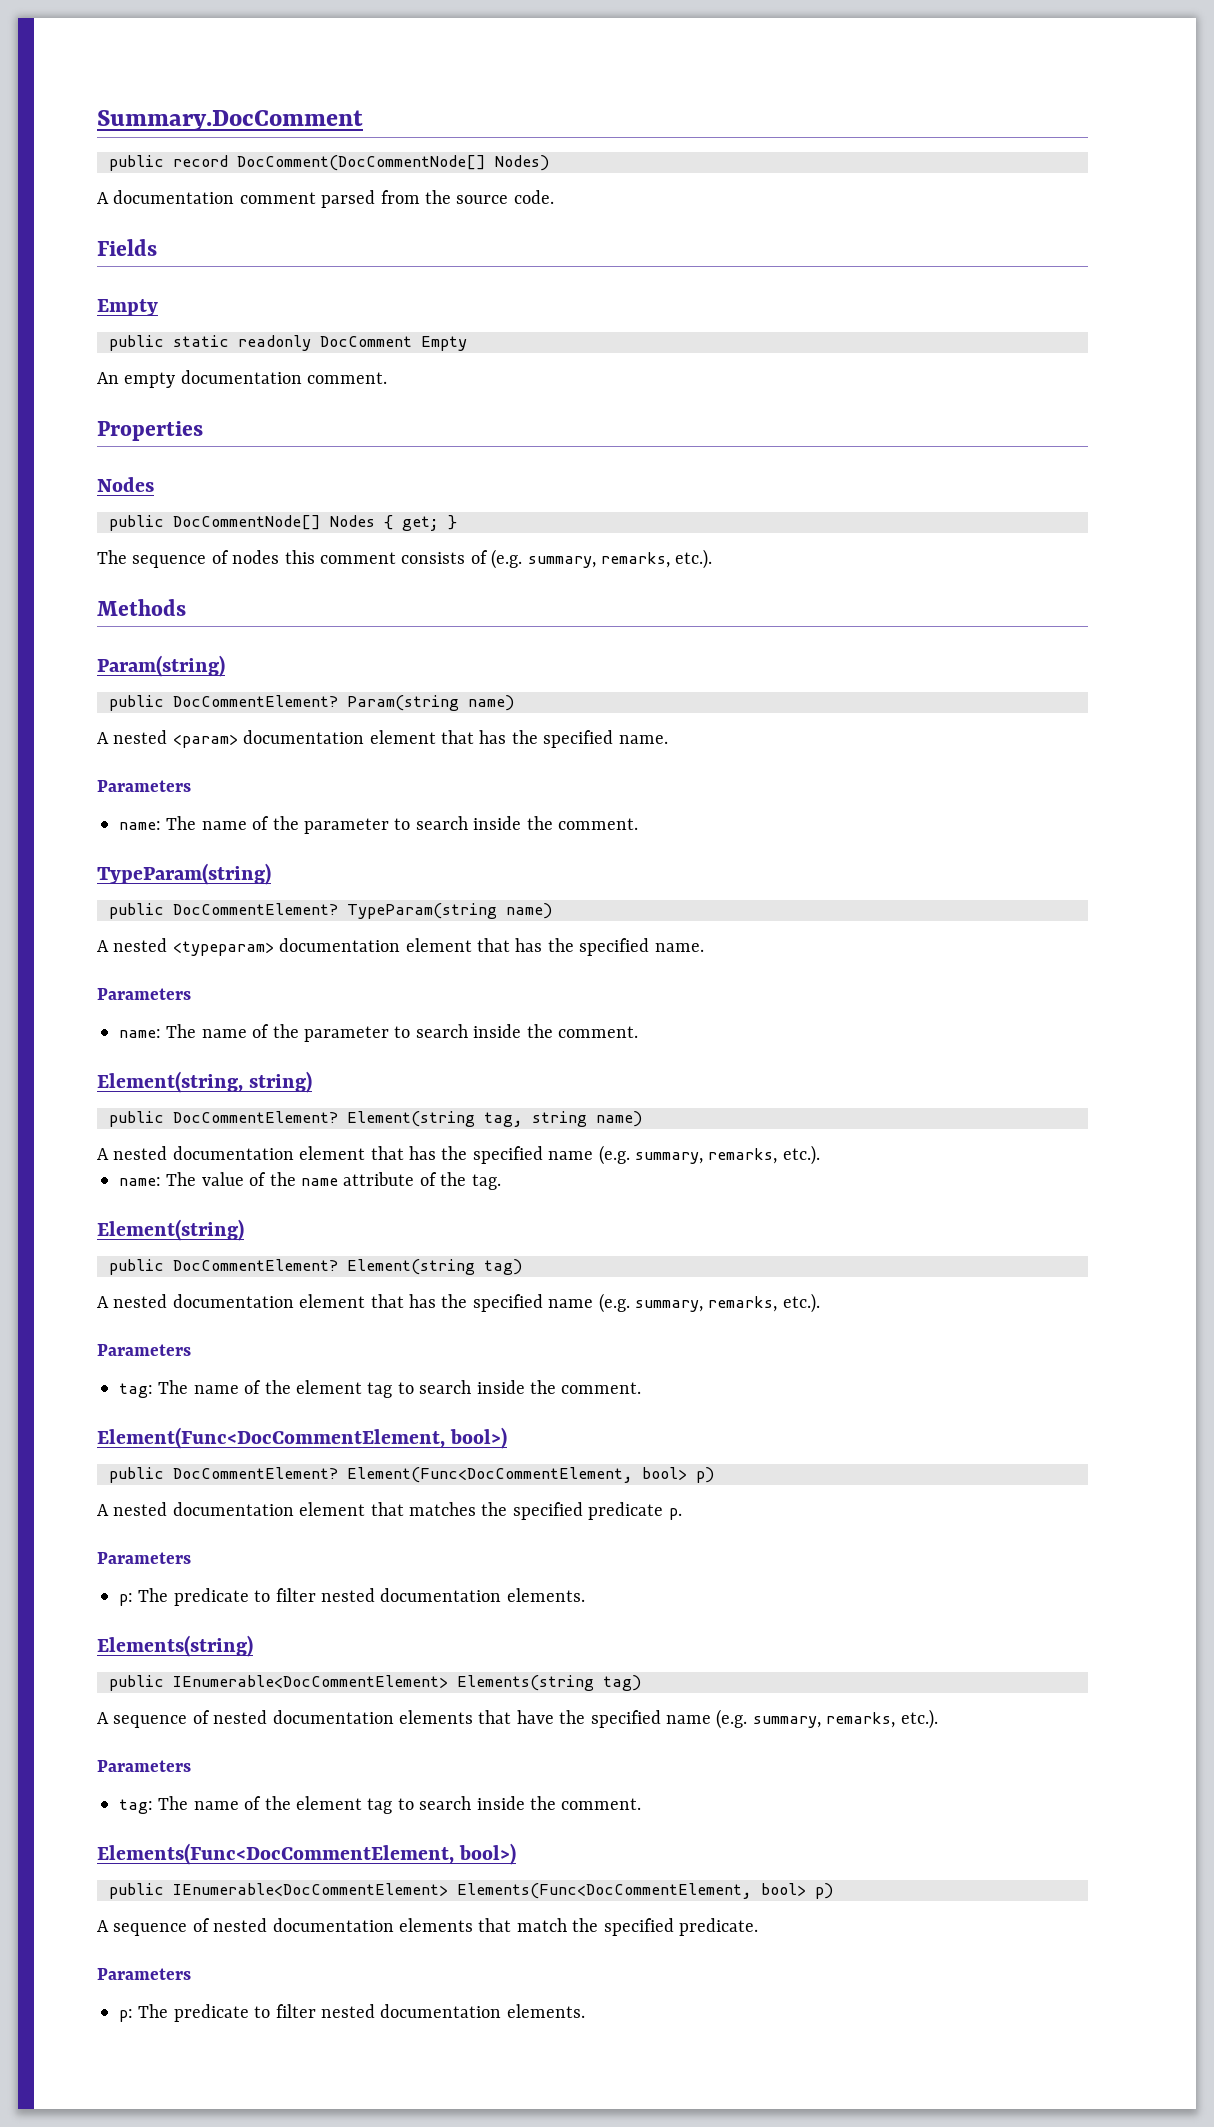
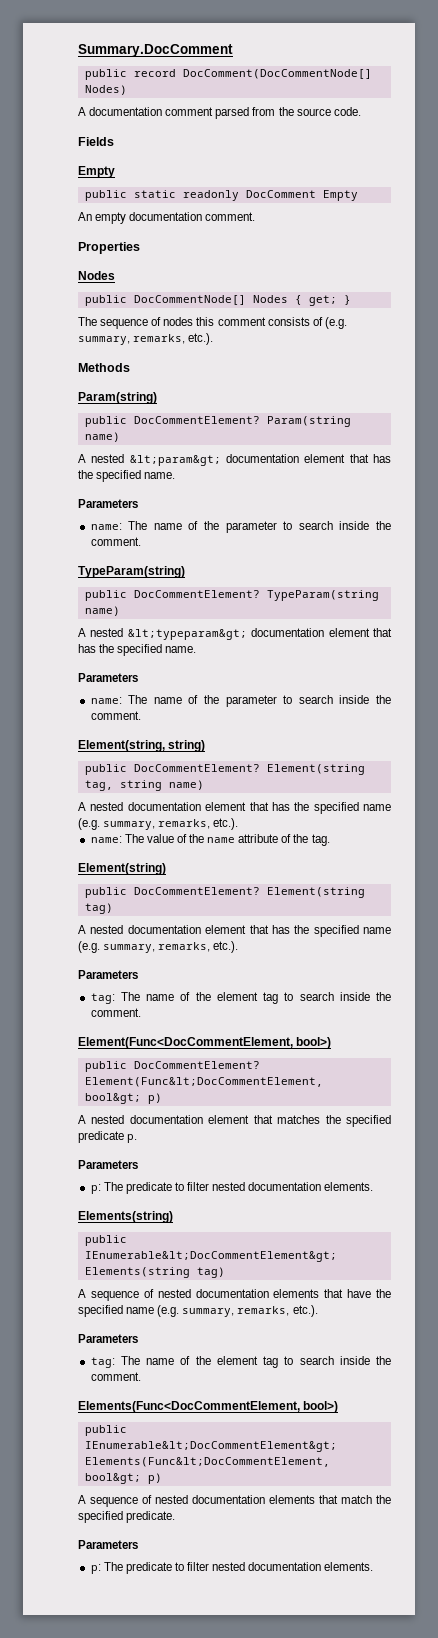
- A nested <param> documentation element that has the specified name.
+ A nested &lt;param&gt; documentation element that has the specified name.
- A nested <typeparam> documentation element that has the specified name.
+ A nested &lt;typeparam&gt; documentation element that has the specified name.
- Element(Func<DocCommentElement, bool> p)
+ Element(Func&lt;DocCommentElement, bool&gt; p)
- public IEnumerable<DocCommentElement> Elements(string tag)
+ public IEnumerable&lt;DocCommentElement&gt; Elements(string tag)
- public IEnumerable<DocCommentElement> Elements(Func<DocCommentElement, bool> p)
+ public IEnumerable&lt;DocCommentElement&gt; Elements(Func&lt;DocCommentElement, bool&gt; p)

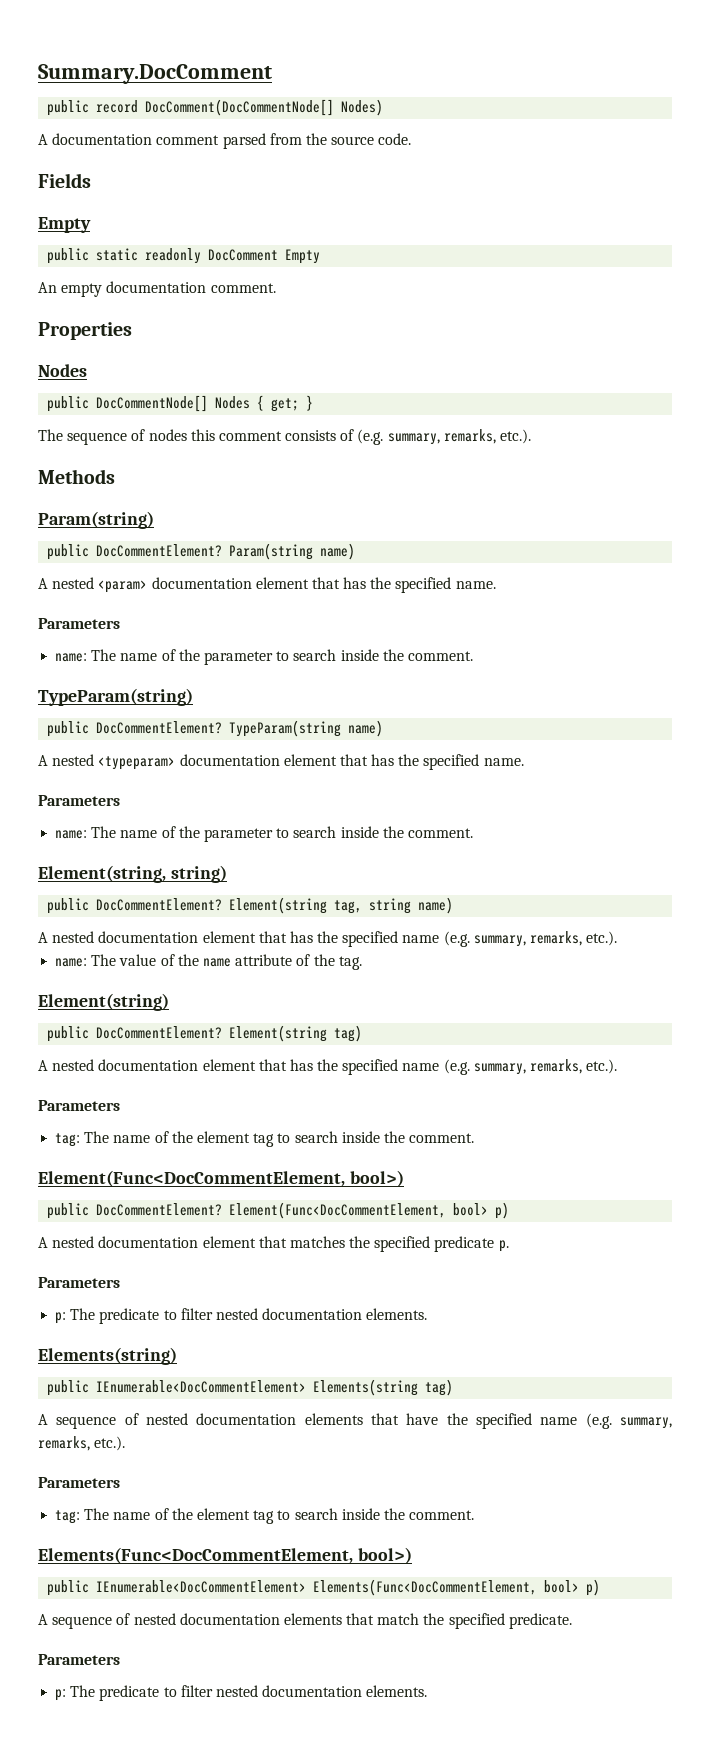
- A nested &lt;param&gt; documentation element that has the specified name.
+ A nested <param> documentation element that has the specified name.
- A nested &lt;typeparam&gt; documentation element that has the specified name.
+ A nested <typeparam> documentation element that has the specified name.
- Element(Func&lt;DocCommentElement, bool&gt; p)
+ Element(Func<DocCommentElement, bool> p)
- public IEnumerable&lt;DocCommentElement&gt; Elements(string tag)
+ public IEnumerable<DocCommentElement> Elements(string tag)
- public IEnumerable&lt;DocCommentElement&gt; Elements(Func&lt;DocCommentElement, bool&gt; p)
+ public IEnumerable<DocCommentElement> Elements(Func<DocCommentElement, bool> p)

